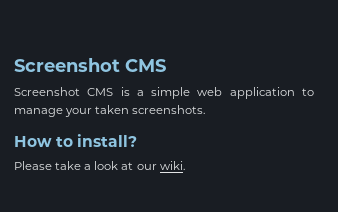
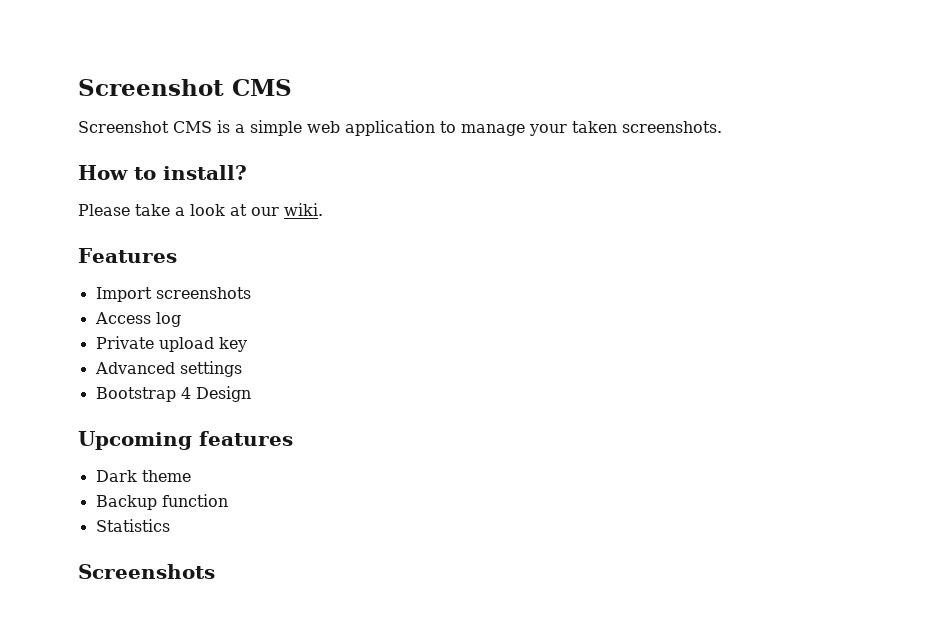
+ Features
+ Import screenshots
+ Access log
+ Private upload key
+ Advanced settings
+ Bootstrap 4 Design
+ Upcoming features
+ Dark theme
+ Backup function
+ Statistics
+ Screenshots

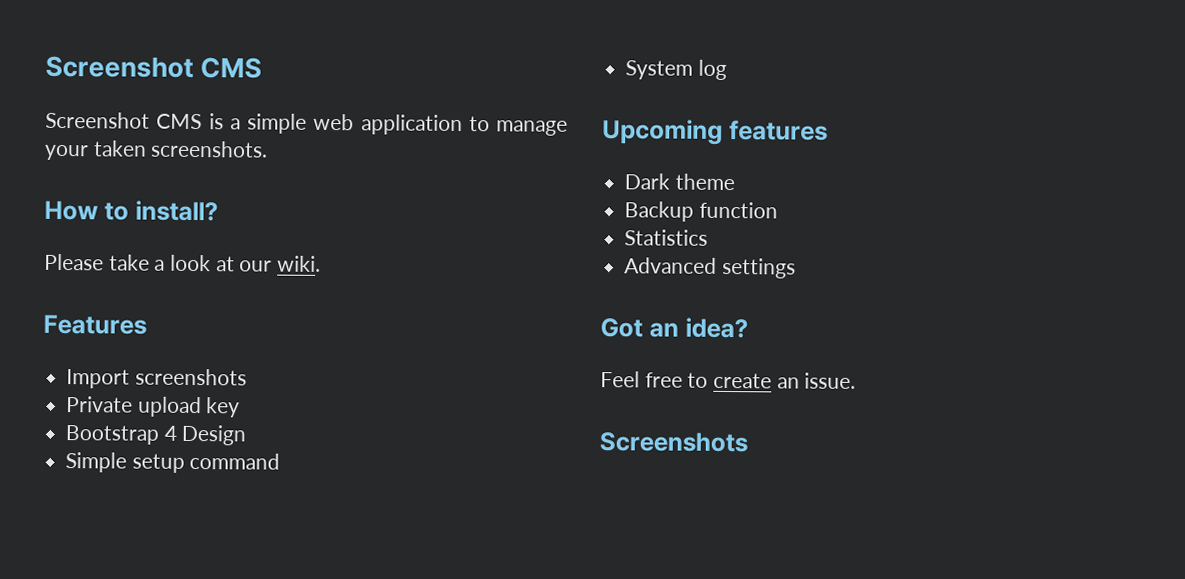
- Access log
- Advanced settings
+ Simple setup command
+ System log
+ Advanced settings
+ Got an idea?
+ Feel free to create an issue.

